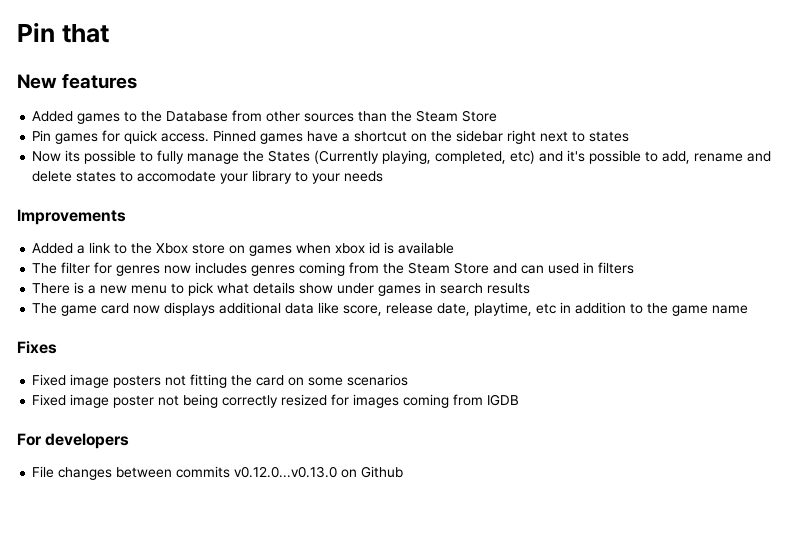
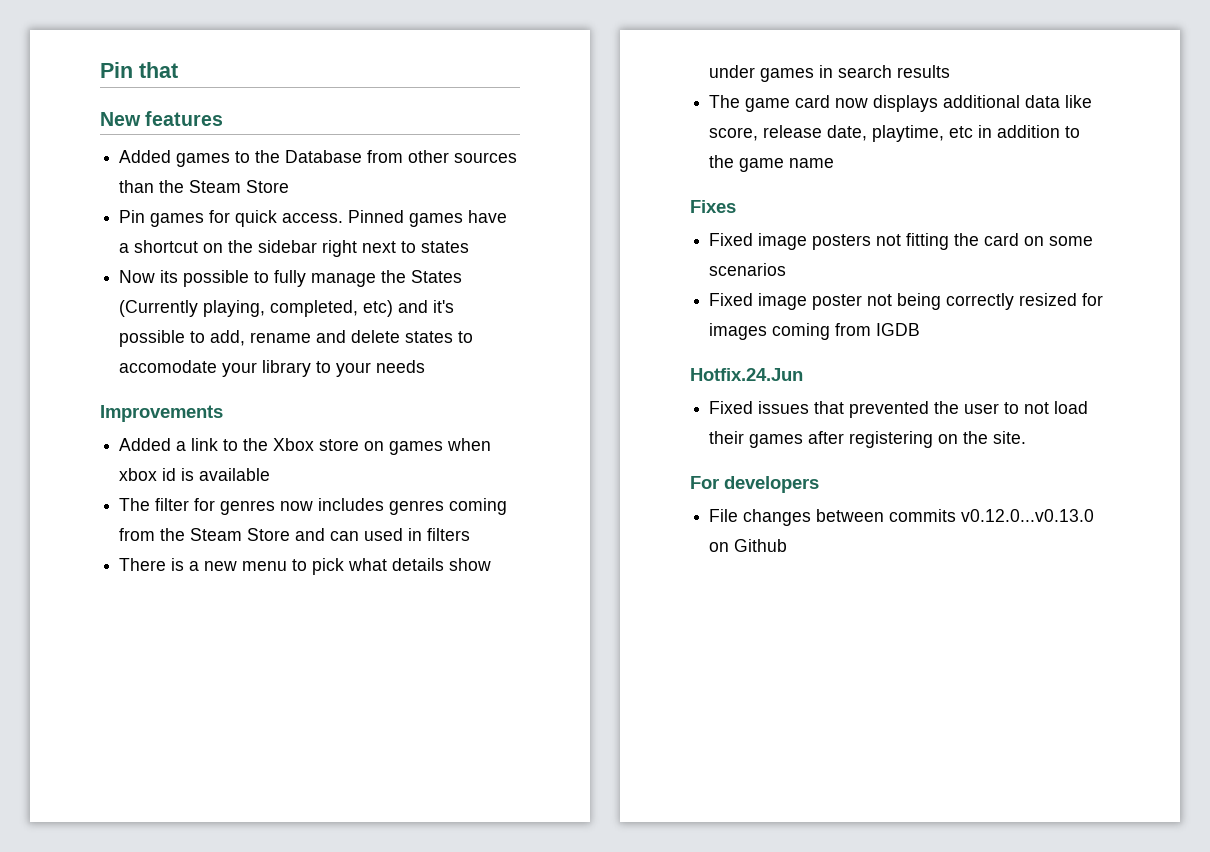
+ Hotfix.24.Jun
+ Fixed issues that prevented the user to not load their games after registering on the site.

